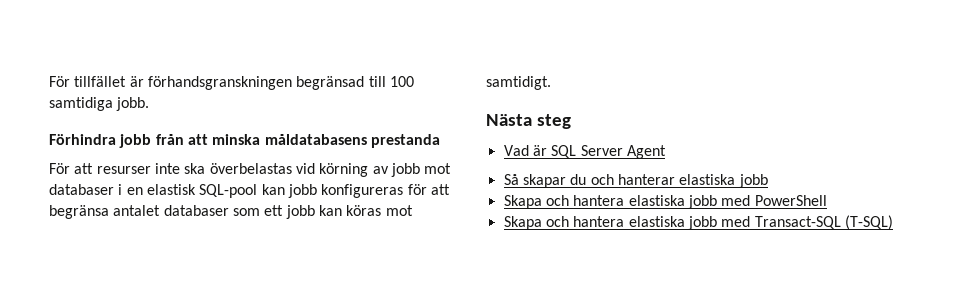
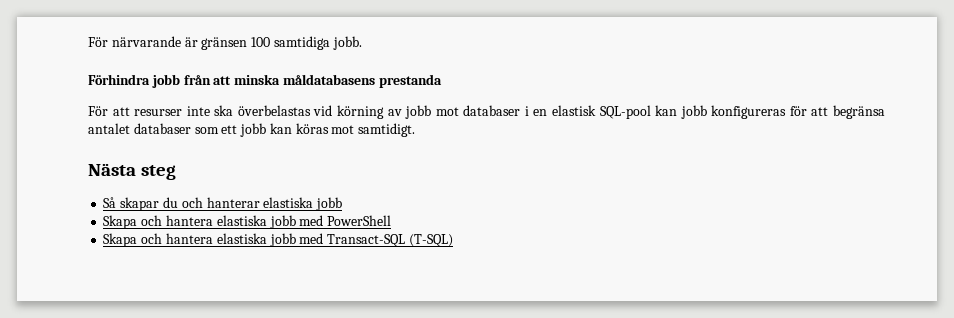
- För tillfället är förhandsgranskningen begränsad till 100 samtidiga jobb.
+ För närvarande är gränsen 100 samtidiga jobb.
- Vad är SQL Server Agent

